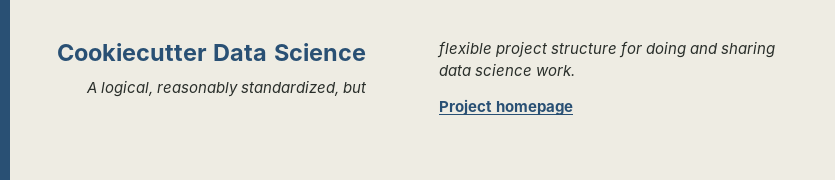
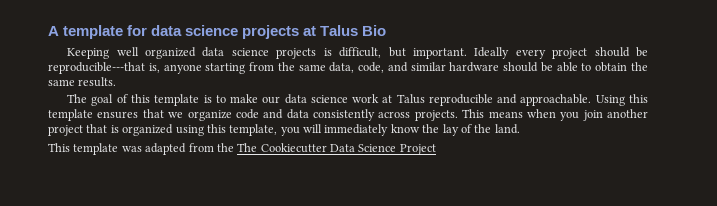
- Cookiecutter Data Science
- A logical, reasonably standardized, but flexible project structure for doing and sharing data science work.
- Project homepage
+ A template for data science projects at Talus Bio
+ Keeping well organized data science projects is difficult, but important. Ideally every project should be reproducible---that is, anyone starting from the same data, code, and similar hardware should be able to obtain the same results.
+ The goal of this template is to make our data science work at Talus reproducible and approachable. Using this template ensures that we organize code and data consistently across projects. This means when you join another project that is organized using this template, you will immediately know the lay of the land.
+ This template was adapted from the The Cookiecutter Data Science Project

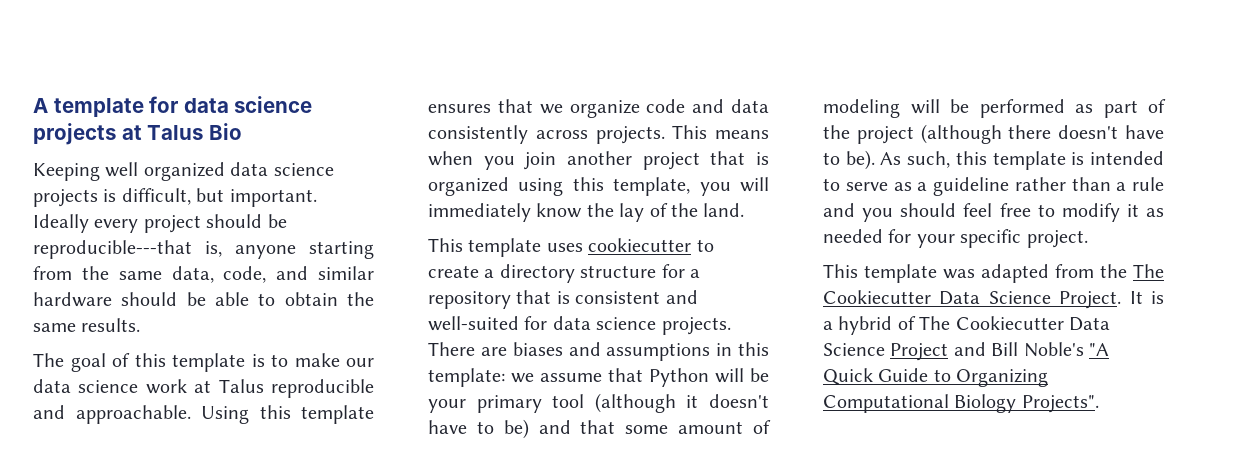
+ This template uses cookiecutter to create a directory structure for a repository that is consistent and well-suited for data science projects. There are biases and assumptions in this template: we assume that Python will be your primary tool (although it doesn't have to be) and that some amount of modeling will be performed as part of the project (although there doesn't have to be). As such, this template is intended to serve as a guideline rather than a rule and you should feel free to modify it as needed for your specific project.
- This template was adapted from the The Cookiecutter Data Science Project
+ This template was adapted from the The Cookiecutter Data Science Project. It is a hybrid of The Cookiecutter Data Science Project and Bill Noble's "A Quick Guide to Organizing Computational Biology Projects".

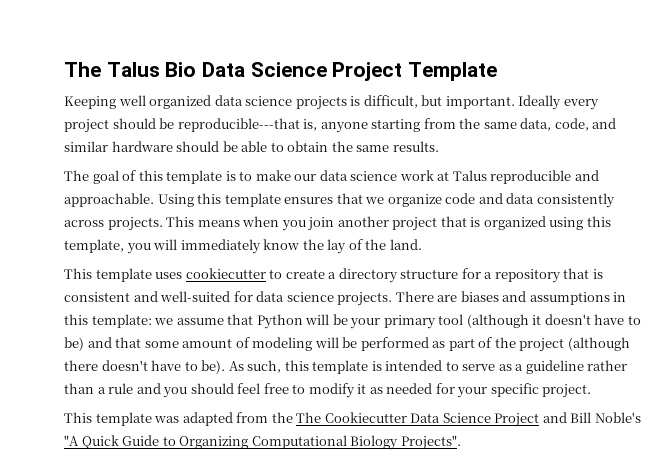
- A template for data science projects at Talus Bio
+ The Talus Bio Data Science Project Template
- This template was adapted from the The Cookiecutter Data Science Project. It is a hybrid of The Cookiecutter Data Science Project and Bill Noble's "A Quick Guide to Organizing Computational Biology Projects".
+ This template was adapted from the The Cookiecutter Data Science Project and Bill Noble's "A Quick Guide to Organizing Computational Biology Projects".

